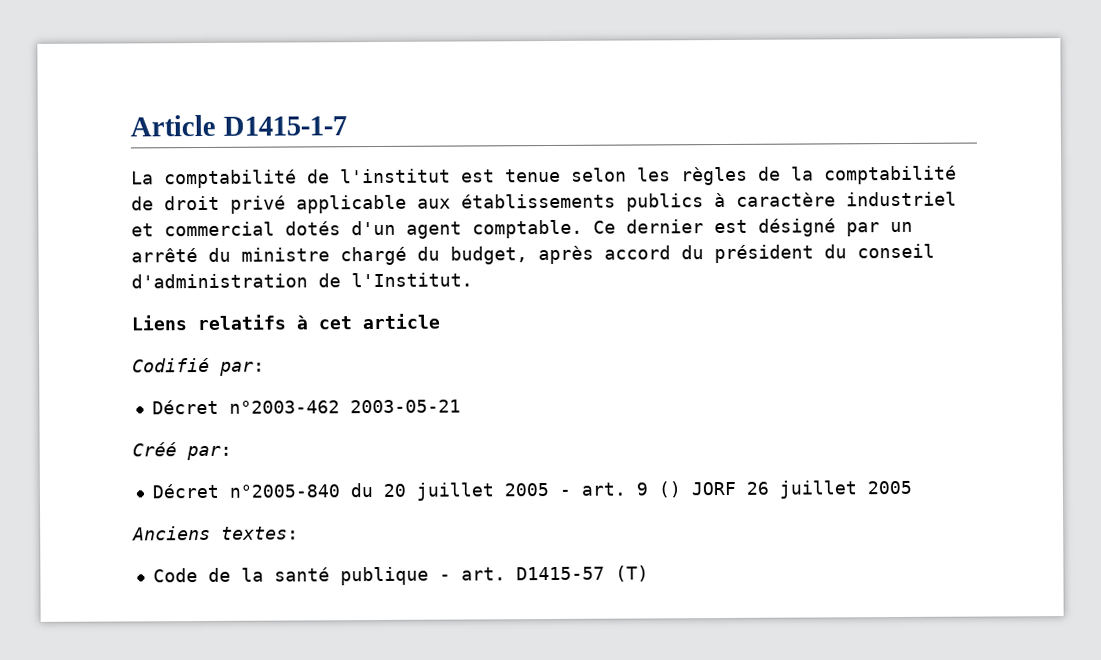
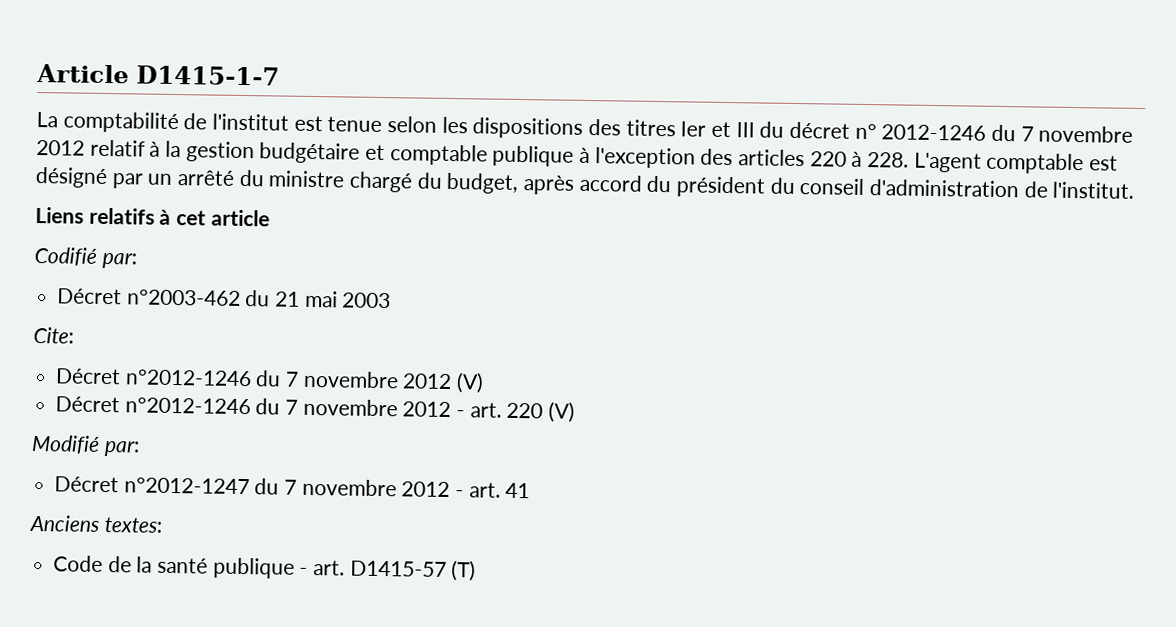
- La comptabilité de l'institut est tenue selon les règles de la comptabilité de droit privé applicable aux établissements publics à caractère industriel et commercial dotés d'un agent comptable. Ce dernier est désigné par un arrêté du ministre chargé du budget, après accord du président du conseil d'administration de l'Institut.
+ La comptabilité de l'institut est tenue selon les dispositions des titres Ier et III du décret n° 2012-1246 du 7 novembre 2012 relatif à la gestion budgétaire et comptable publique à l'exception des articles 220 à 228. L'agent comptable est désigné par un arrêté du ministre chargé du budget, après accord du président du conseil d'administration de l'institut.
- Décret n°2003-462 2003-05-21
- Créé par:
- Décret n°2005-840 du 20 juillet 2005 - art. 9 () JORF 26 juillet 2005
+ Décret n°2003-462 du 21 mai 2003
+ Cite:
+ Décret n°2012-1246 du 7 novembre 2012 (V)
+ Décret n°2012-1246 du 7 novembre 2012 - art. 220 (V)
+ Modifié par:
+ Décret n°2012-1247 du 7 novembre 2012 - art. 41

